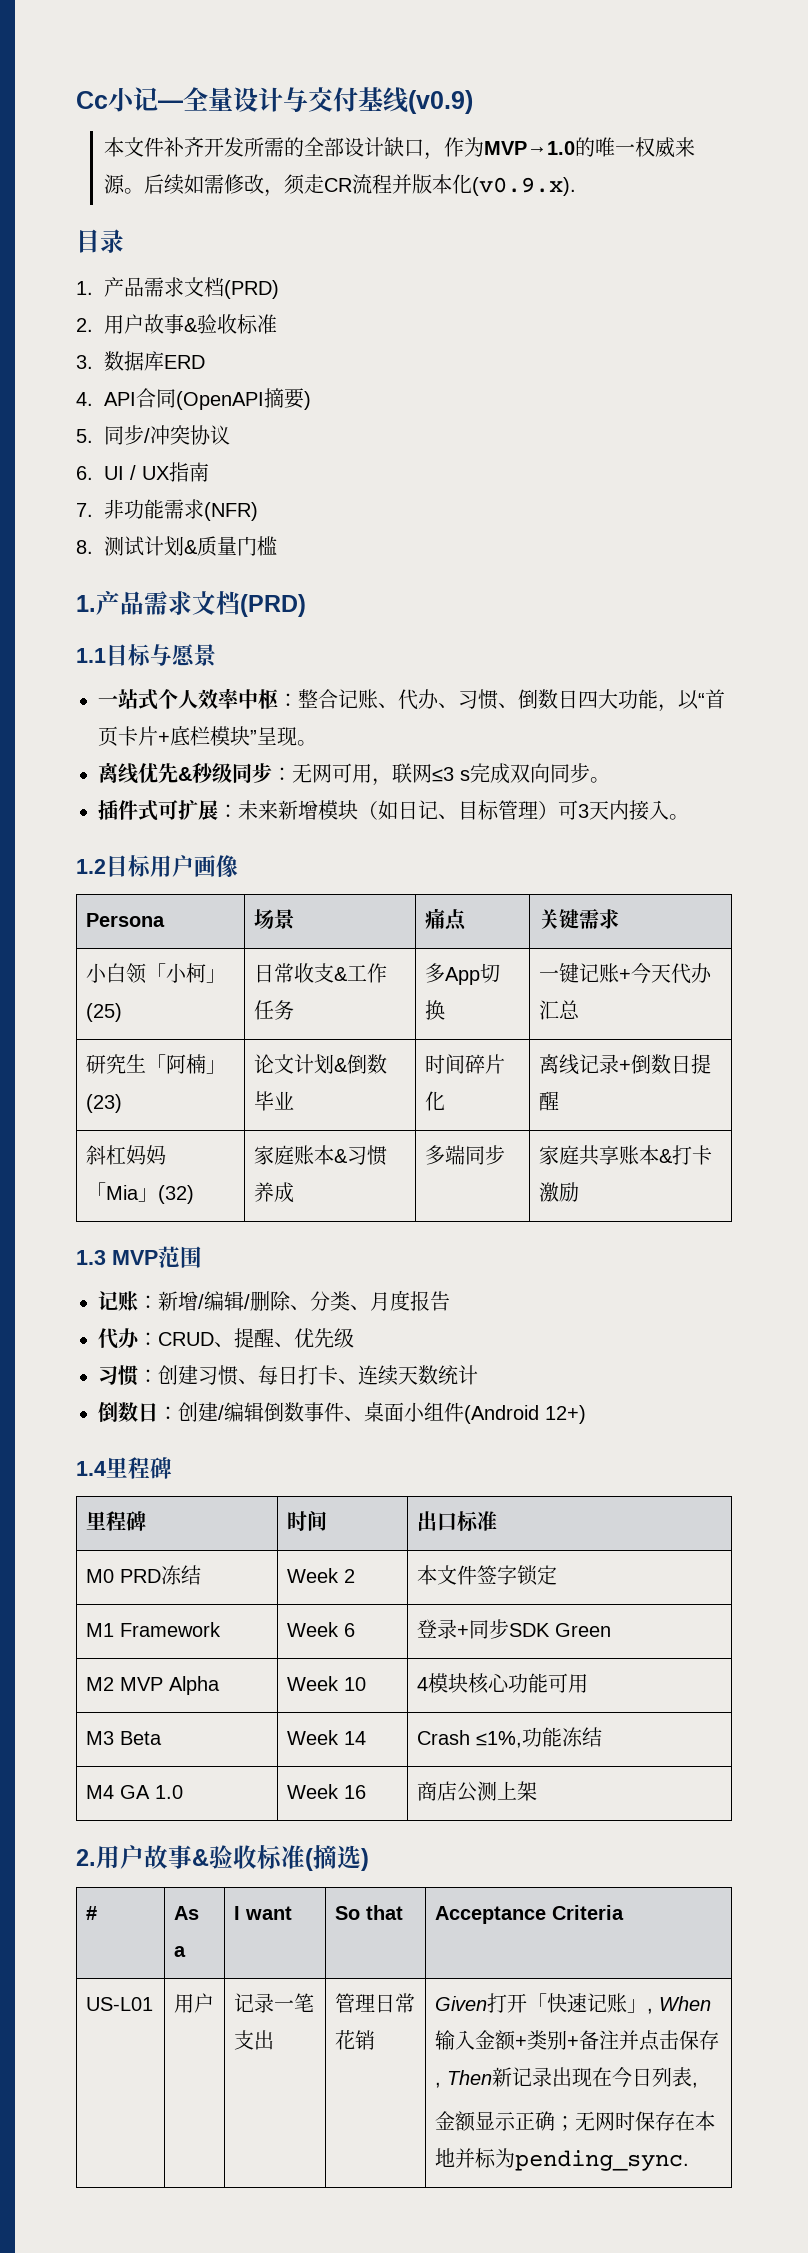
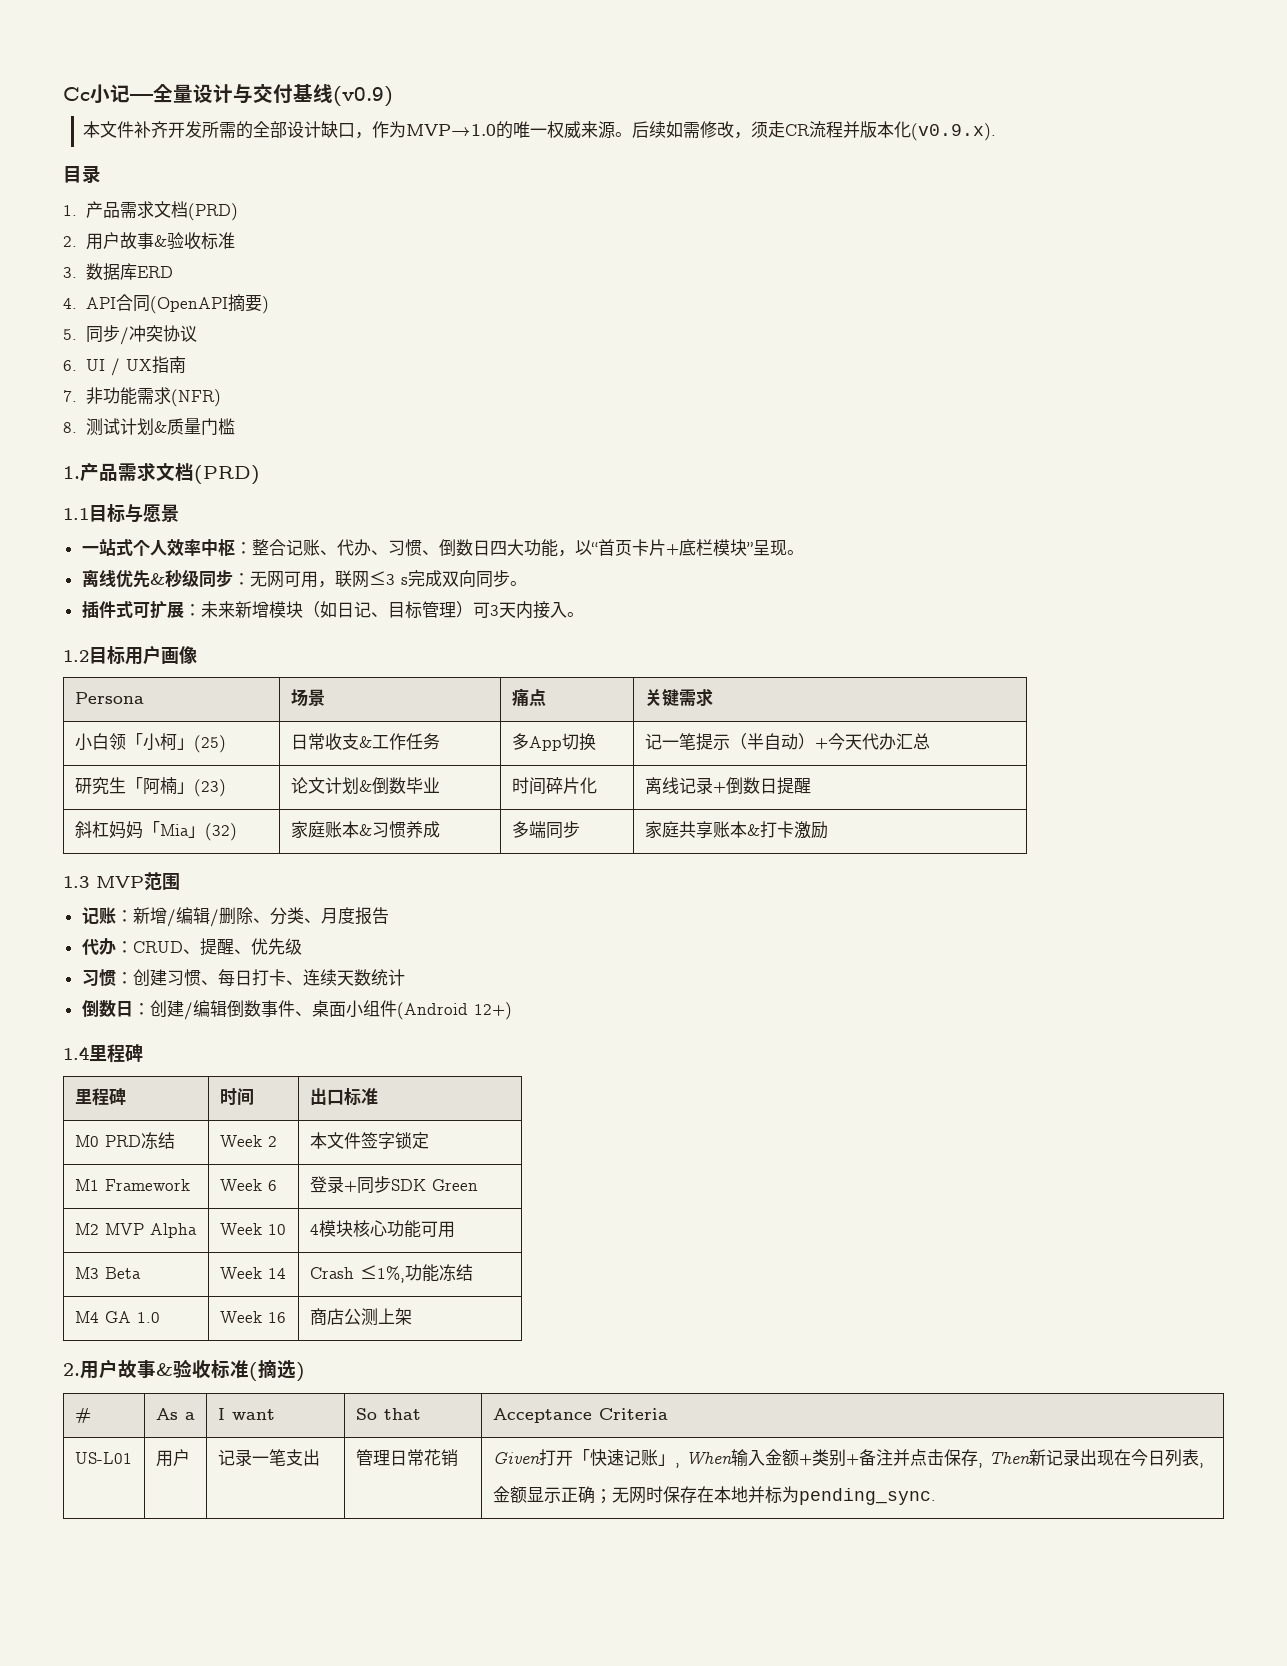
- 小白领「小柯」(25) | 日常收支&工作任务 | 多App切换 | 一键记账+今天代办汇总
+ 小白领「小柯」(25) | 日常收支&工作任务 | 多App切换 | 记一笔提示（半自动）+今天代办汇总

